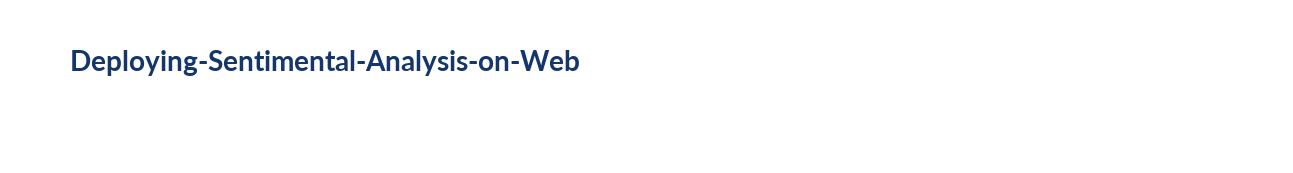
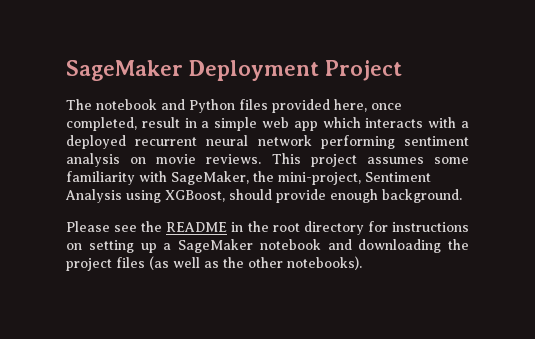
- Deploying-Sentimental-Analysis-on-Web
+ SageMaker Deployment Project
+ The notebook and Python files provided here, once completed, result in a simple web app which interacts with a deployed recurrent neural network performing sentiment analysis on movie reviews. This project assumes some familiarity with SageMaker, the mini-project, Sentiment Analysis using XGBoost, should provide enough background.
+ Please see the README in the root directory for instructions on setting up a SageMaker notebook and downloading the project files (as well as the other notebooks).

